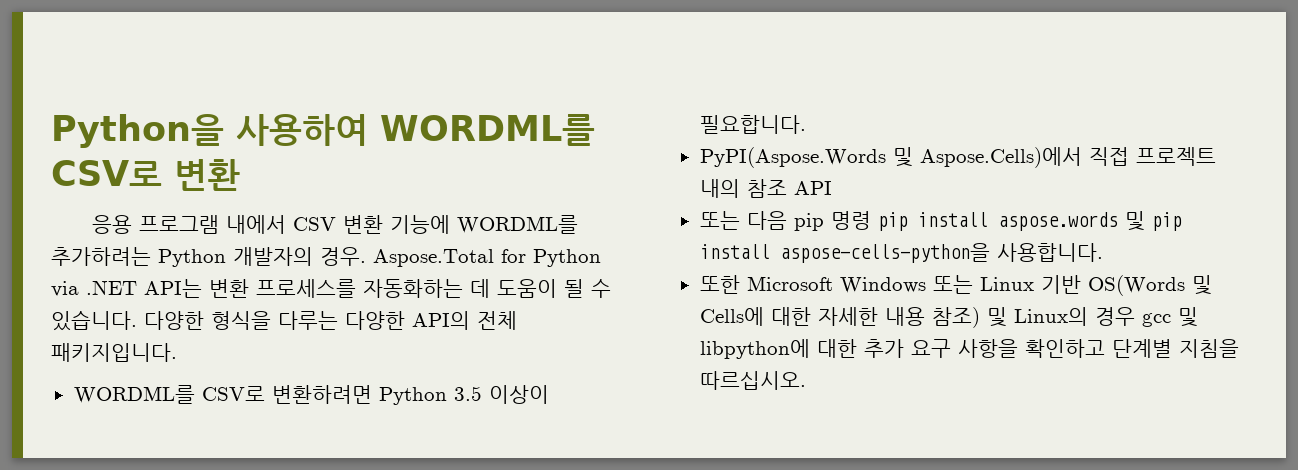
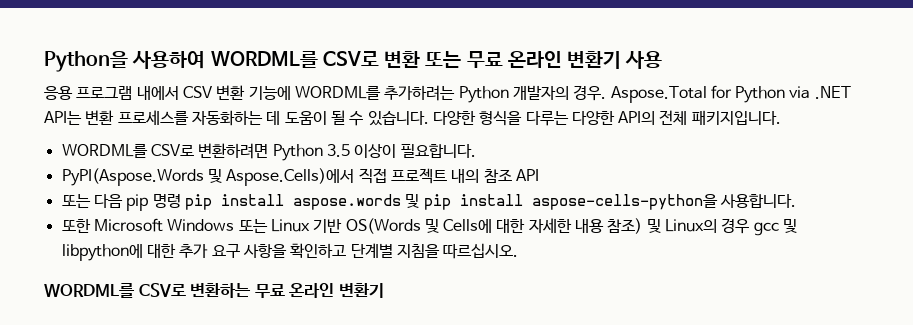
- Python을 사용하여 WORDML를 CSV로 변환
+ Python을 사용하여 WORDML를 CSV로 변환 또는 무료 온라인 변환기 사용
+ WORDML를 CSV로 변환하는 무료 온라인 변환기

